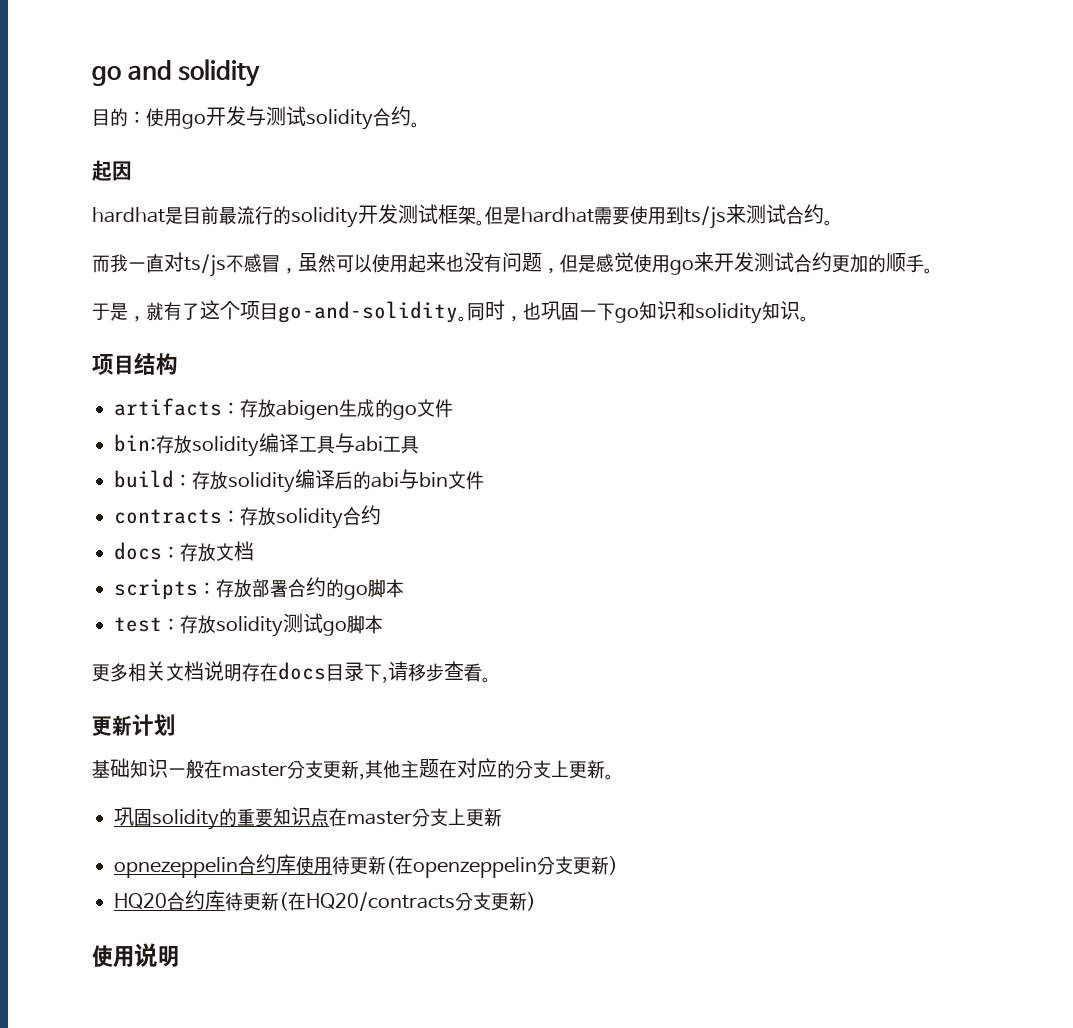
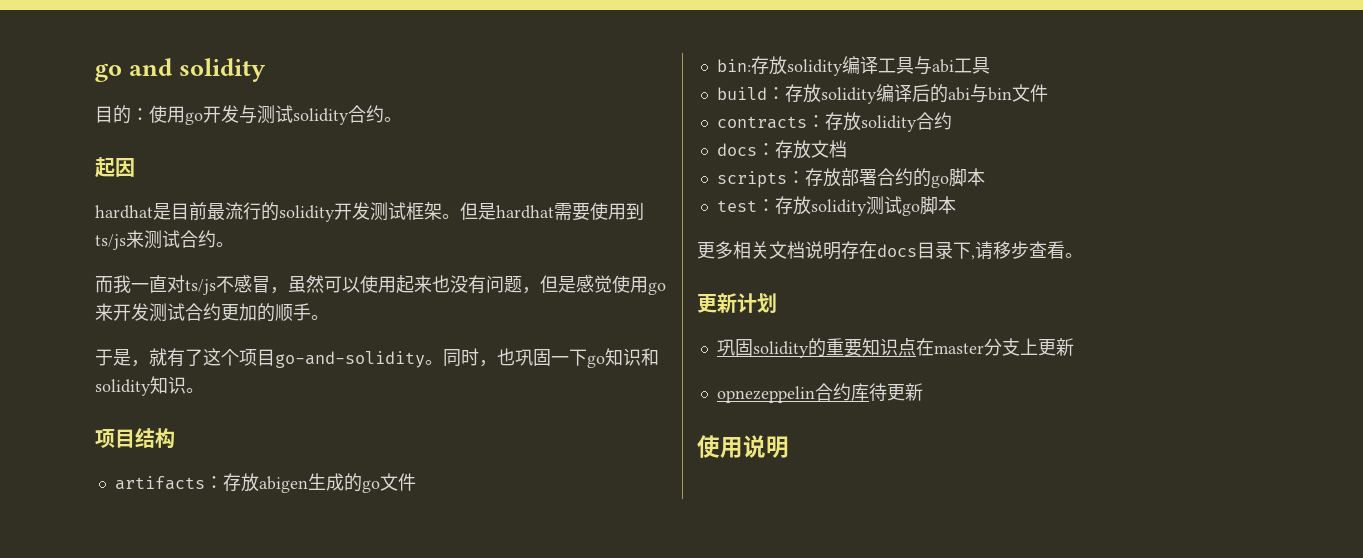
- 基础知识一般在master分支更新,其他主题在对应的分支上更新。
- opnezeppelin合约库使用待更新(在openzeppelin分支更新)
- HQ20合约库待更新(在HQ20/contracts分支更新)
+ opnezeppelin合约库待更新

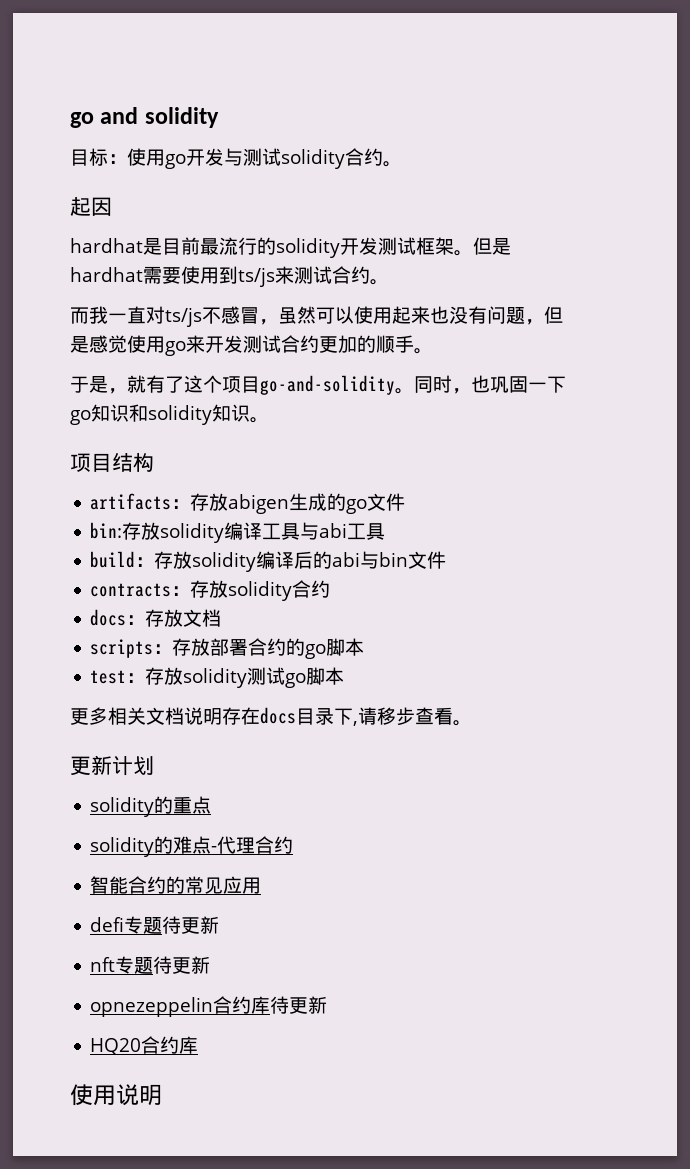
- 目的：使用go开发与测试solidity合约。
+ 目标：使用go开发与测试solidity合约。
- 巩固solidity的重要知识点在master分支上更新
+ solidity的重点
+ solidity的难点-代理合约
+ 智能合约的常见应用
+ defi专题待更新
+ nft专题待更新
+ HQ20合约库

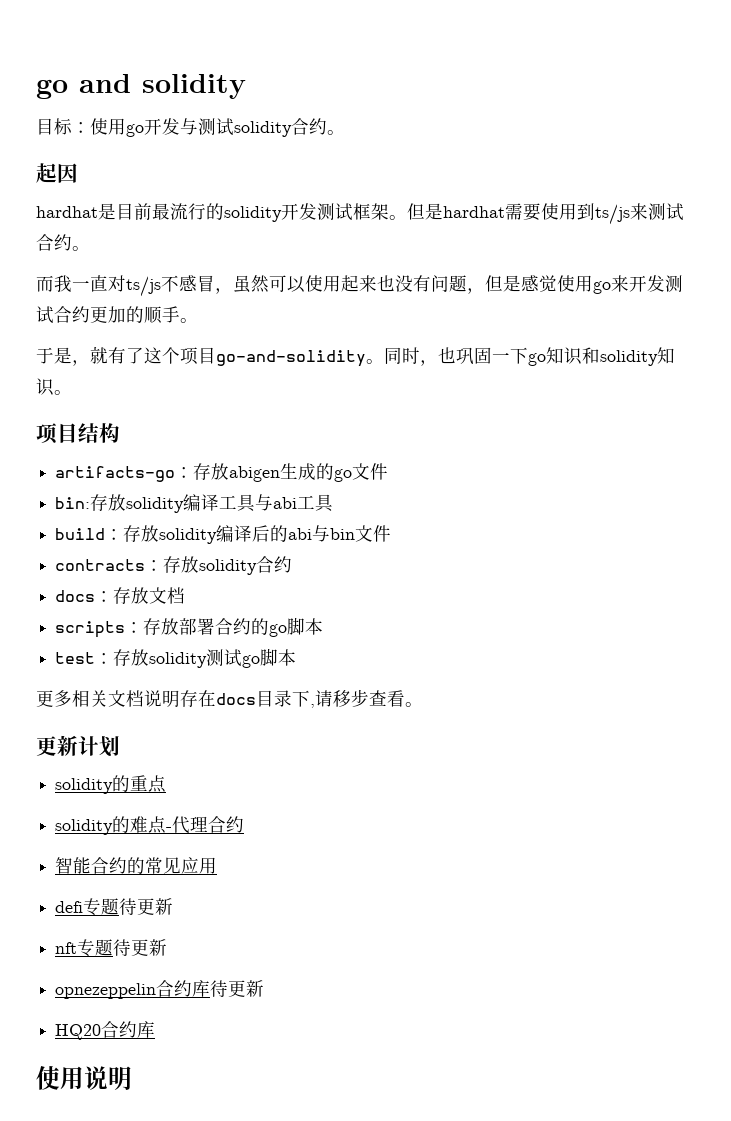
- artifacts：存放abigen生成的go文件
+ artifacts-go：存放abigen生成的go文件

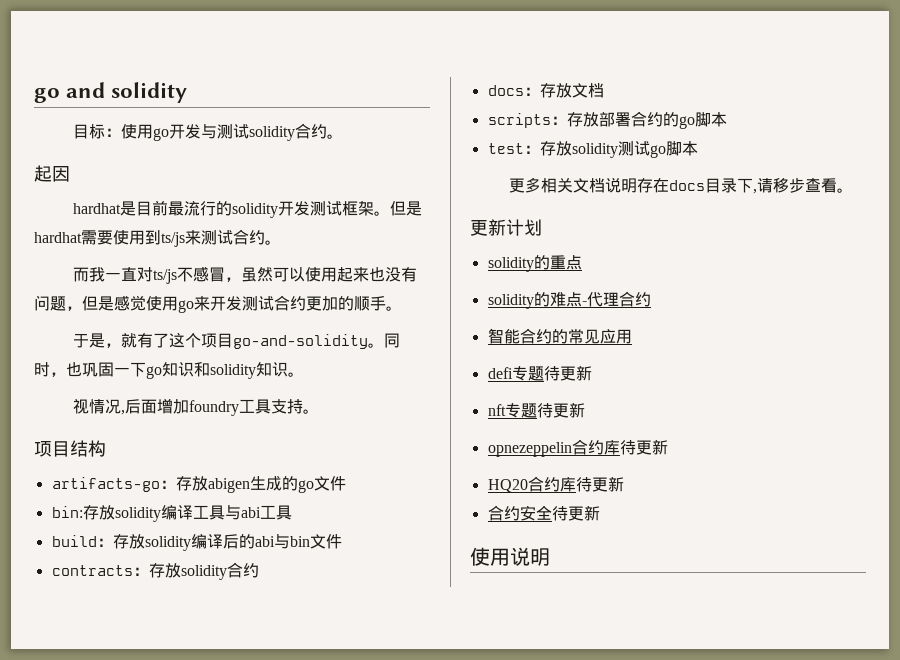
+ 视情况,后面增加foundry工具支持。
- HQ20合约库
+ HQ20合约库待更新
+ 合约安全待更新

